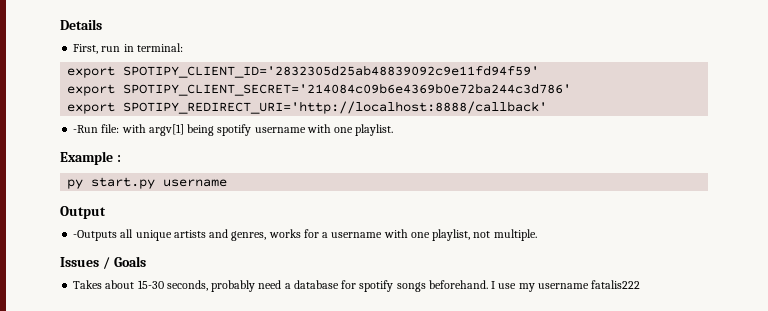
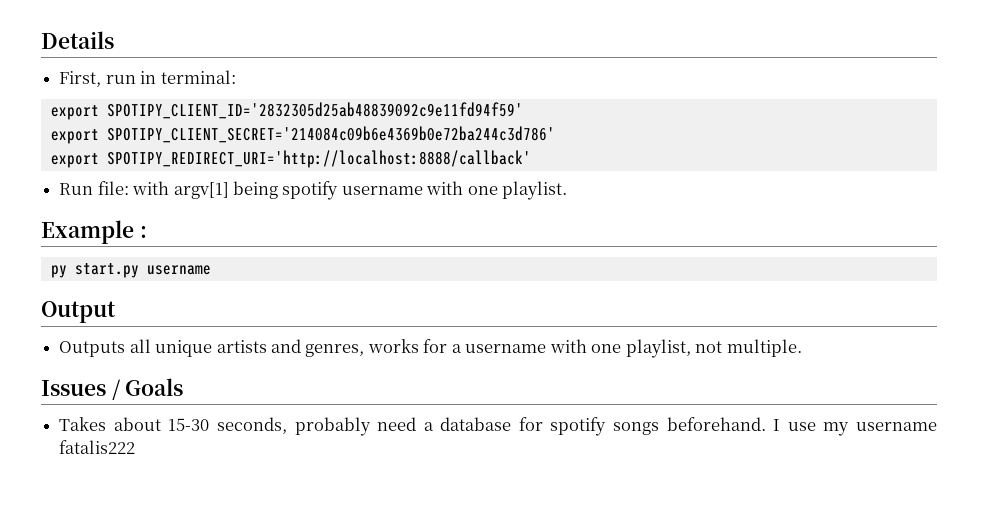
- -Run file: with argv[1] being spotify username with one playlist.
+ Run file: with argv[1] being spotify username with one playlist.
- -Outputs all unique artists and genres, works for a username with one playlist, not multiple.
+ Outputs all unique artists and genres, works for a username with one playlist, not multiple.

